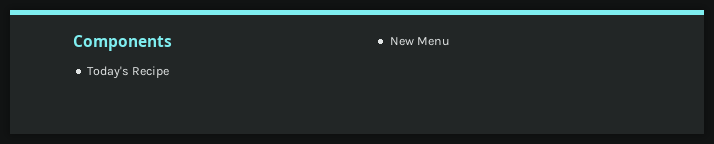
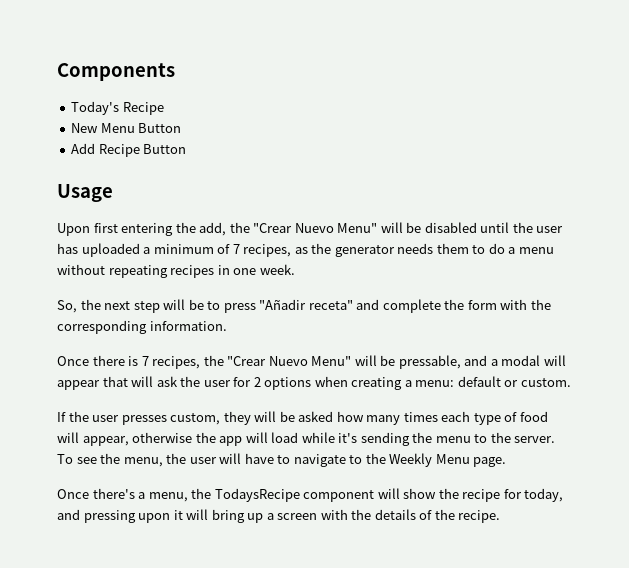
- New Menu
+ New Menu Button
+ Add Recipe Button
+ Usage
+ Upon first entering the add, the "Crear Nuevo Menu" will be disabled until the user has uploaded a minimum of 7 recipes, as the generator needs them to do a menu without repeating recipes in one week.
+ So, the next step will be to press "Añadir receta" and complete the form with the corresponding information.
+ Once there is 7 recipes, the "Crear Nuevo Menu" will be pressable, and a modal will appear that will ask the user for 2 options when creating a menu: default or custom.
+ If the user presses custom, they will be asked how many times each type of food will appear, otherwise the app will load while it's sending the menu to the server. To see the menu, the user will have to navigate to the Weekly Menu page.
+ Once there's a menu, the TodaysRecipe component will show the recipe for today, and pressing upon it will bring up a screen with the details of the recipe.

